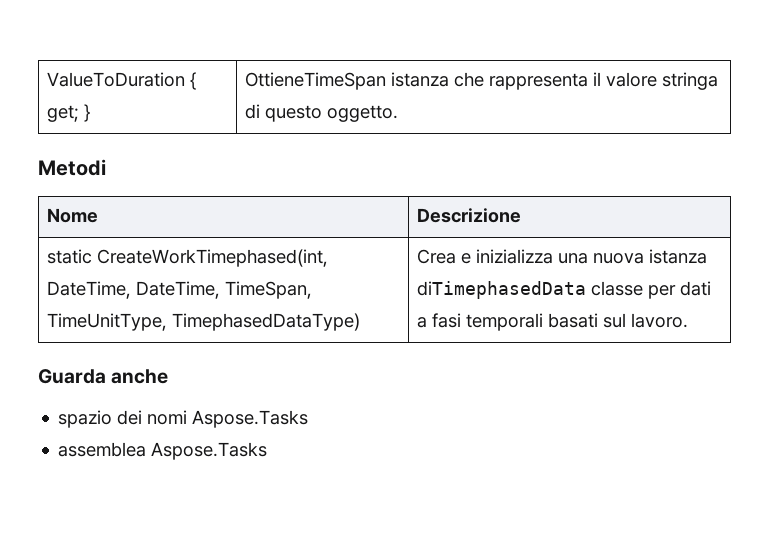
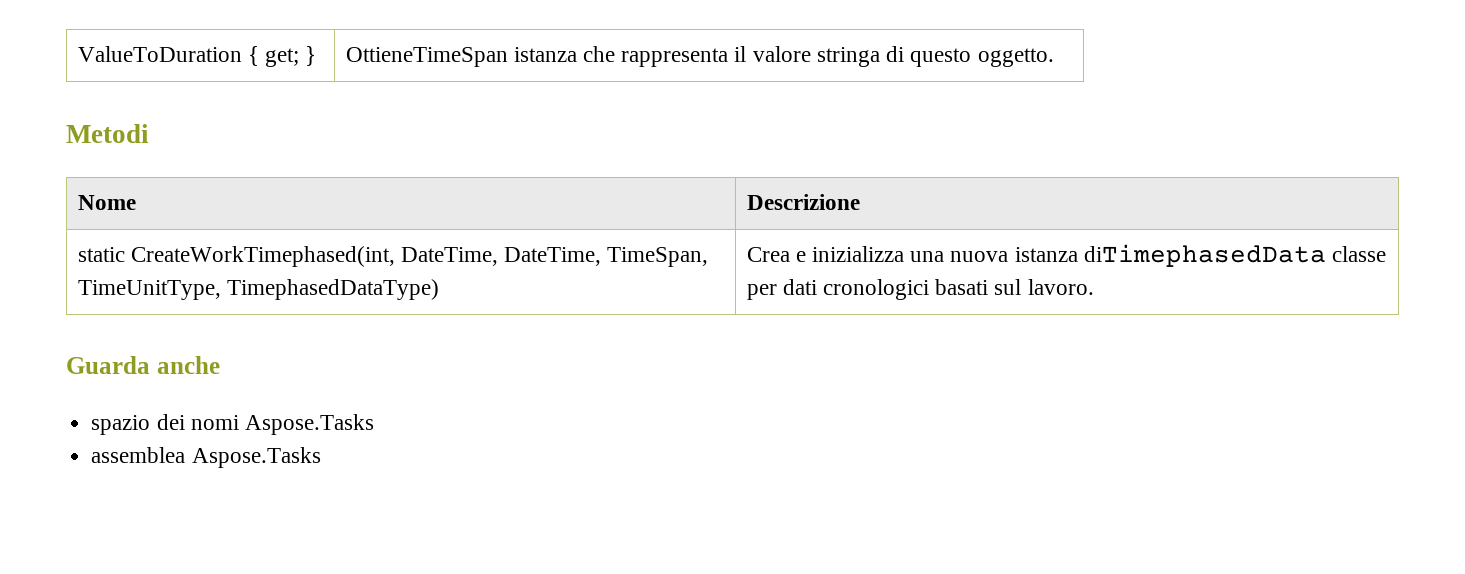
- static CreateWorkTimephased(int, DateTime, DateTime, TimeSpan, TimeUnitType, TimephasedDataType) | Crea e inizializza una nuova istanza diTimephasedData classe per dati a fasi temporali basati sul lavoro.
+ static CreateWorkTimephased(int, DateTime, DateTime, TimeSpan, TimeUnitType, TimephasedDataType) | Crea e inizializza una nuova istanza diTimephasedData classe per dati cronologici basati sul lavoro.

